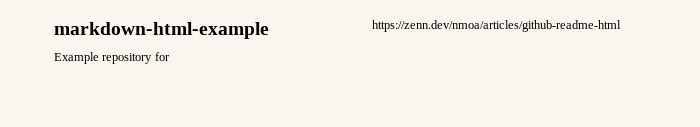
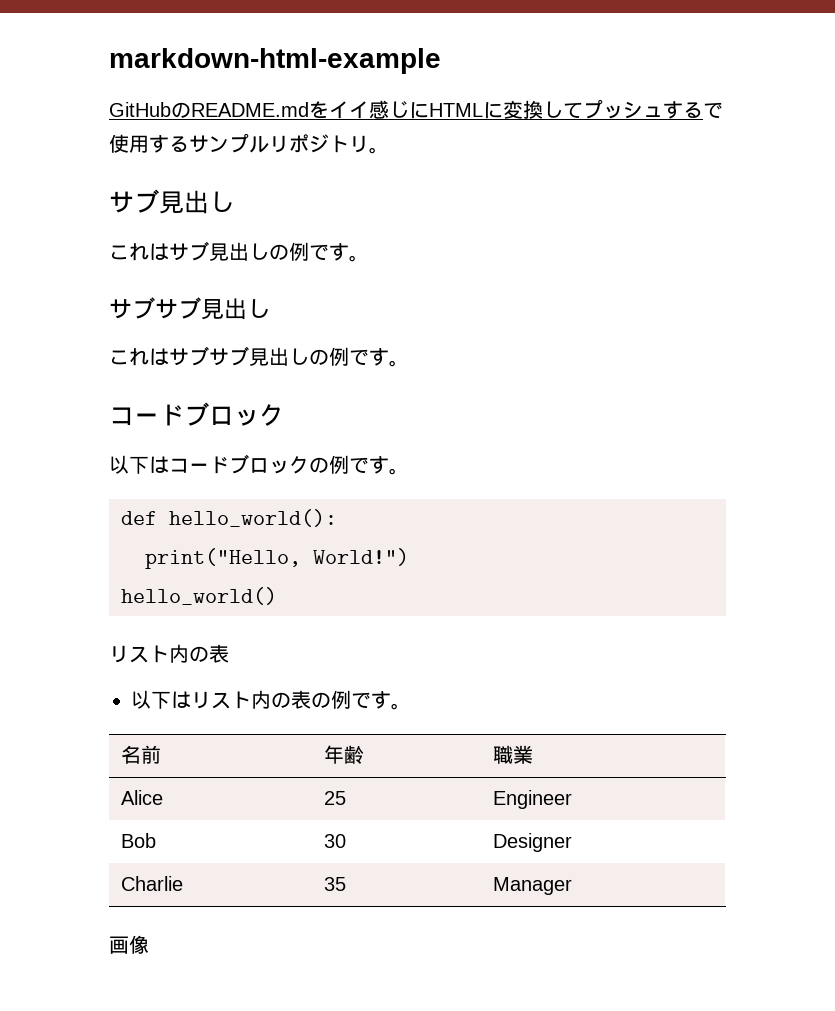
- Example repository for https://zenn.dev/nmoa/articles/github-readme-html
+ GitHubのREADME.mdをイイ感じにHTMLに変換してプッシュするで使用するサンプルリポジトリ。
+ サブ見出し
+ これはサブ見出しの例です。
+ サブサブ見出し
+ これはサブサブ見出しの例です。
+ コードブロック
+ 以下はコードブロックの例です。
+ def hello_world():
+ print("Hello, World!")
+ hello_world()
+ リスト内の表
+ 以下はリスト内の表の例です。
+ 名前 | 年齢 | 職業
+ Alice | 25 | Engineer
+ Bob | 30 | Designer
+ Charlie | 35 | Manager
+ 画像

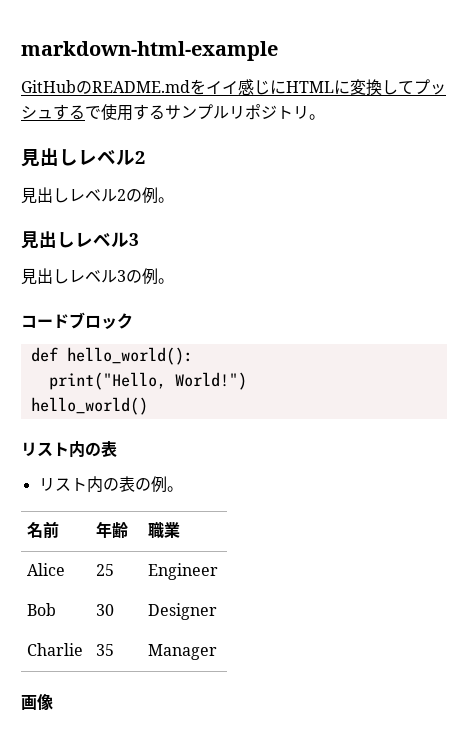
  GitHubのREADME.mdをイイ感じにHTMLに変換してプッシュするで使用するサンプルリポジトリ。
- サブ見出し
- これはサブ見出しの例です。
- サブサブ見出し
- これはサブサブ見出しの例です。
+ 見出しレベル2
+ 見出しレベル2の例。
+ 見出しレベル3
+ 見出しレベル3の例。
  コードブロック
- 以下はコードブロックの例です。
- 以下はリスト内の表の例です。
+ リスト内の表の例。

